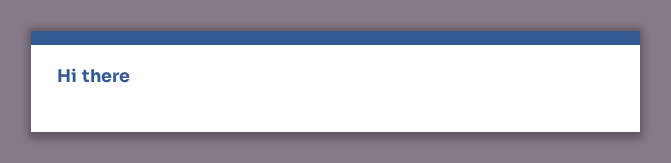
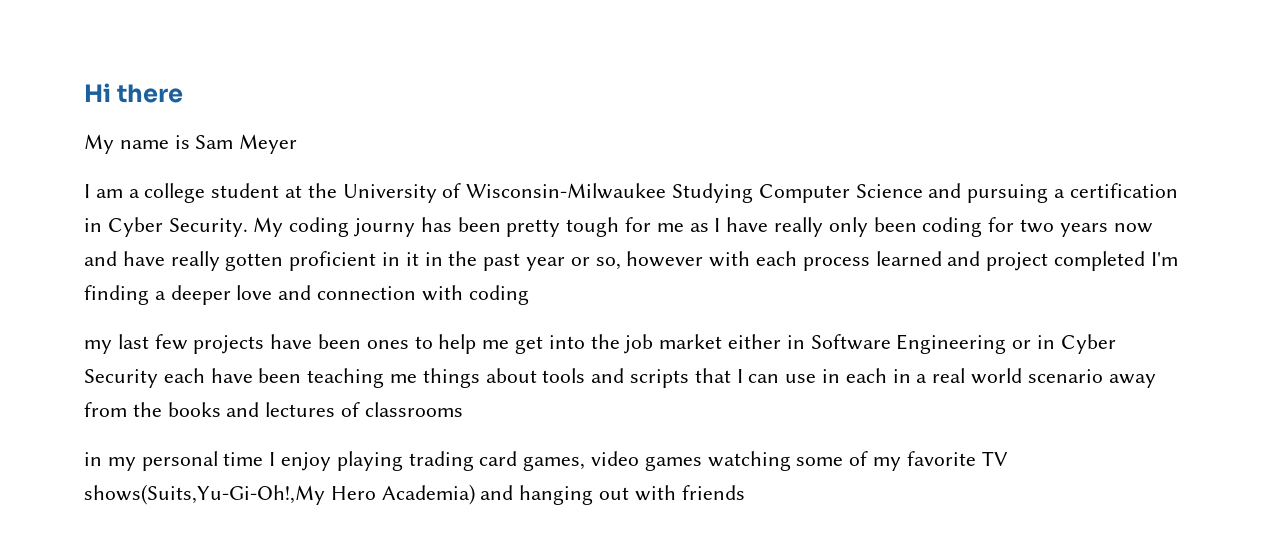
+ My name is Sam Meyer
+ I am a college student at the University of Wisconsin-Milwaukee Studying Computer Science and pursuing a certification in Cyber Security. My coding journy has been pretty tough for me as I have really only been coding for two years now and have really gotten proficient in it in the past year or so, however with each process learned and project completed I'm finding a deeper love and connection with coding
+ my last few projects have been ones to help me get into the job market either in Software Engineering or in Cyber Security each have been teaching me things about tools and scripts that I can use in each in a real world scenario away from the books and lectures of classrooms
+ in my personal time I enjoy playing trading card games, video games watching some of my favorite TV shows(Suits,Yu-Gi-Oh!,My Hero Academia) and hanging out with friends

